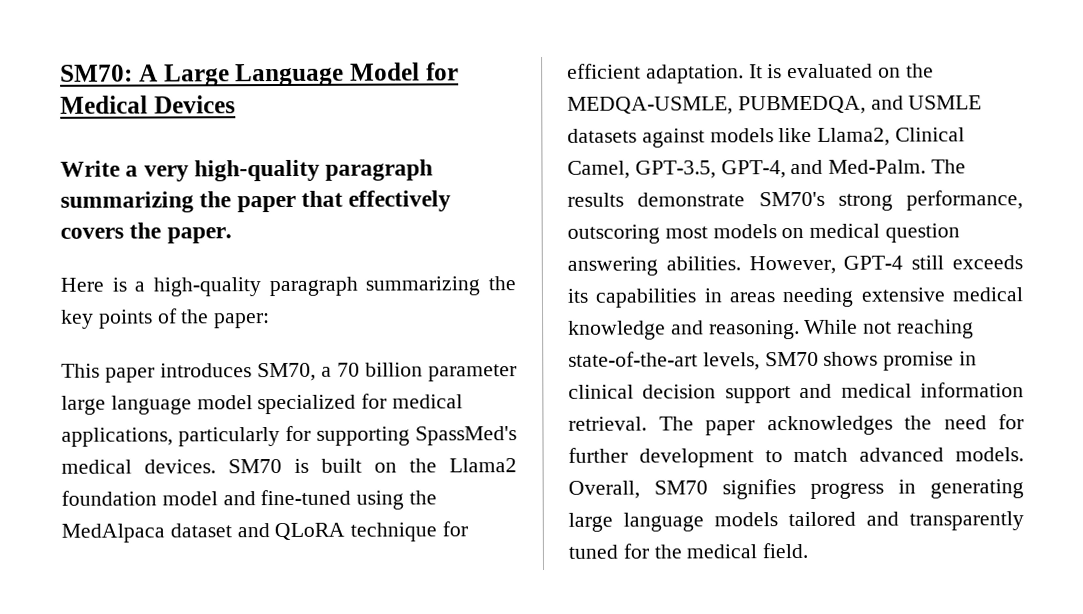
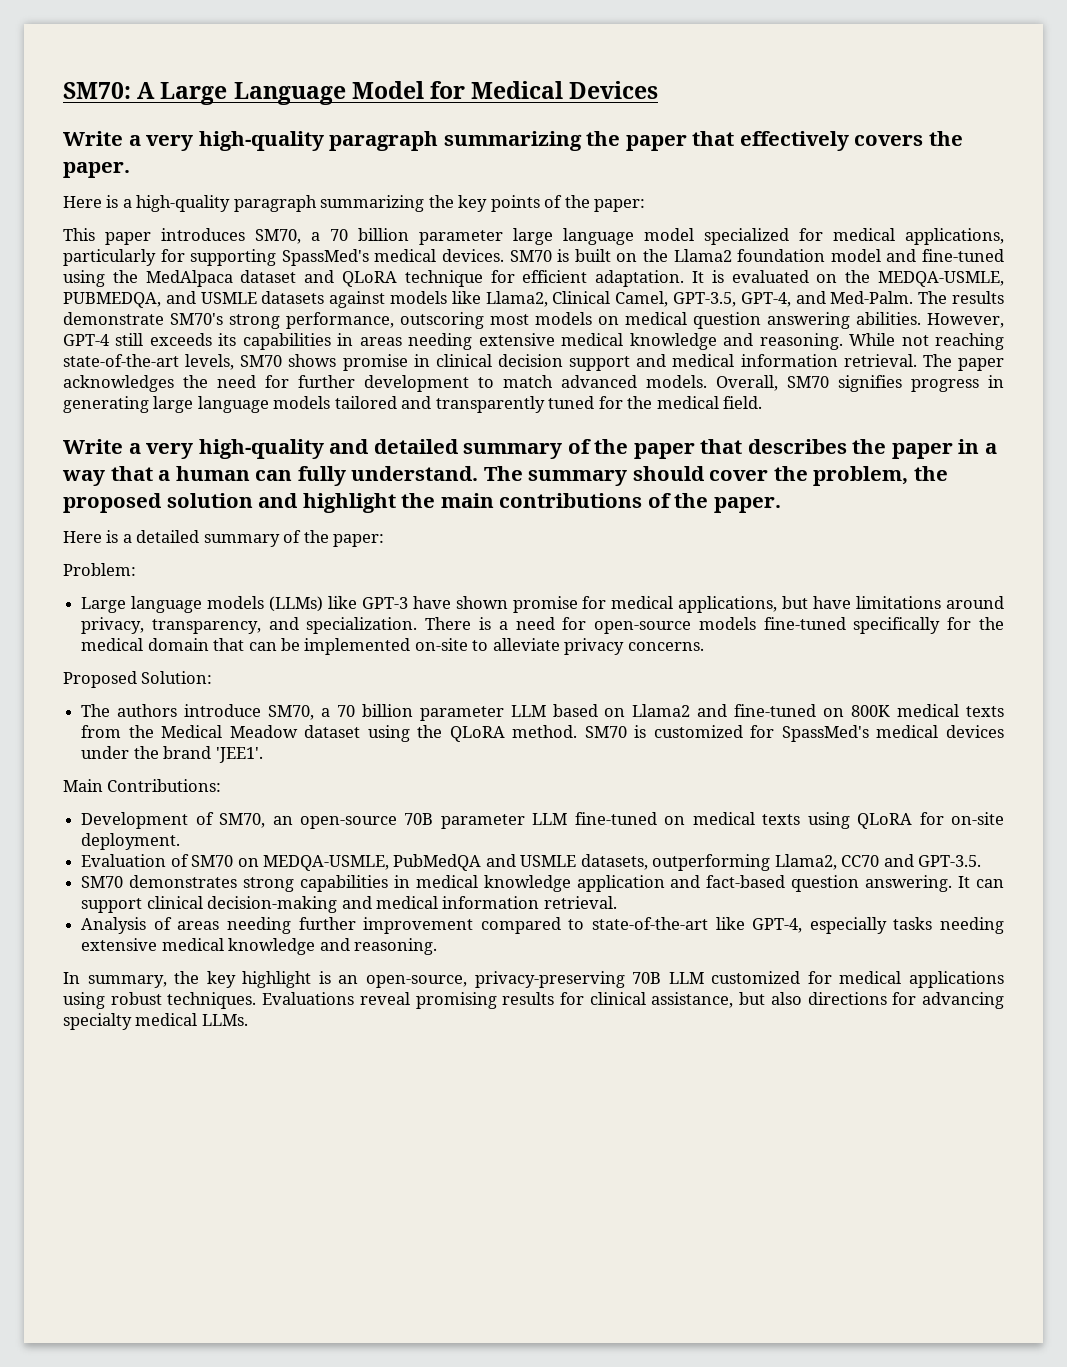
+ Write a very high-quality and detailed summary of the paper that describes the paper in a way that a human can fully understand. The summary should cover the problem, the proposed solution and highlight the main contributions of the paper.
+ Here is a detailed summary of the paper:
+ Problem:
+ Large language models (LLMs) like GPT-3 have shown promise for medical applications, but have limitations around privacy, transparency, and specialization. There is a need for open-source models fine-tuned specifically for the medical domain that can be implemented on-site to alleviate privacy concerns.
+ Proposed Solution:
+ The authors introduce SM70, a 70 billion parameter LLM based on Llama2 and fine-tuned on 800K medical texts from the Medical Meadow dataset using the QLoRA method. SM70 is customized for SpassMed's medical devices under the brand 'JEE1'.
+ Main Contributions:
+ Development of SM70, an open-source 70B parameter LLM fine-tuned on medical texts using QLoRA for on-site deployment.
+ Evaluation of SM70 on MEDQA-USMLE, PubMedQA and USMLE datasets, outperforming Llama2, CC70 and GPT-3.5.
+ SM70 demonstrates strong capabilities in medical knowledge application and fact-based question answering. It can support clinical decision-making and medical information retrieval.
+ Analysis of areas needing further improvement compared to state-of-the-art like GPT-4, especially tasks needing extensive medical knowledge and reasoning.
+ In summary, the key highlight is an open-source, privacy-preserving 70B LLM customized for medical applications using robust techniques. Evaluations reveal promising results for clinical assistance, but also directions for advancing specialty medical LLMs.

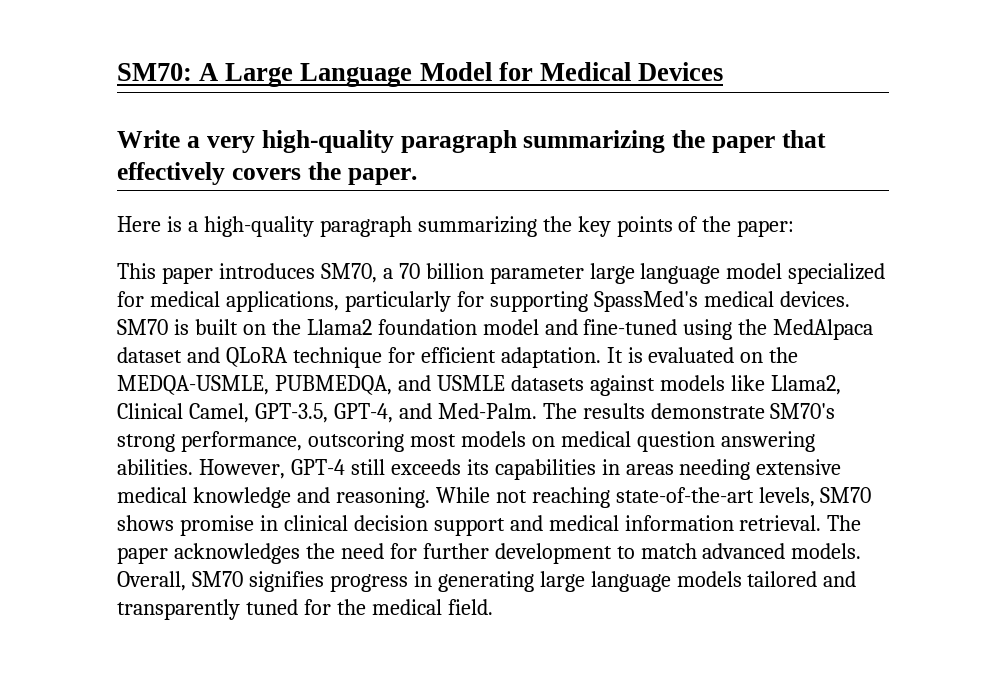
- Write a very high-quality and detailed summary of the paper that describes the paper in a way that a human can fully understand. The summary should cover the problem, the proposed solution and highlight the main contributions of the paper.
- Here is a detailed summary of the paper:
- Problem:
- Large language models (LLMs) like GPT-3 have shown promise for medical applications, but have limitations around privacy, transparency, and specialization. There is a need for open-source models fine-tuned specifically for the medical domain that can be implemented on-site to alleviate privacy concerns.
- Proposed Solution:
- The authors introduce SM70, a 70 billion parameter LLM based on Llama2 and fine-tuned on 800K medical texts from the Medical Meadow dataset using the QLoRA method. SM70 is customized for SpassMed's medical devices under the brand 'JEE1'.
- Main Contributions:
- Development of SM70, an open-source 70B parameter LLM fine-tuned on medical texts using QLoRA for on-site deployment.
- Evaluation of SM70 on MEDQA-USMLE, PubMedQA and USMLE datasets, outperforming Llama2, CC70 and GPT-3.5.
- SM70 demonstrates strong capabilities in medical knowledge application and fact-based question answering. It can support clinical decision-making and medical information retrieval.
- Analysis of areas needing further improvement compared to state-of-the-art like GPT-4, especially tasks needing extensive medical knowledge and reasoning.
- In summary, the key highlight is an open-source, privacy-preserving 70B LLM customized for medical applications using robust techniques. Evaluations reveal promising results for clinical assistance, but also directions for advancing specialty medical LLMs.

